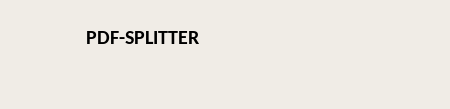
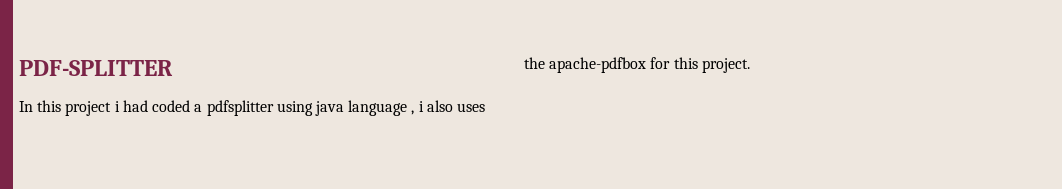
+ In this project i had coded a pdfsplitter using java language , i also uses the apache-pdfbox for this project.

